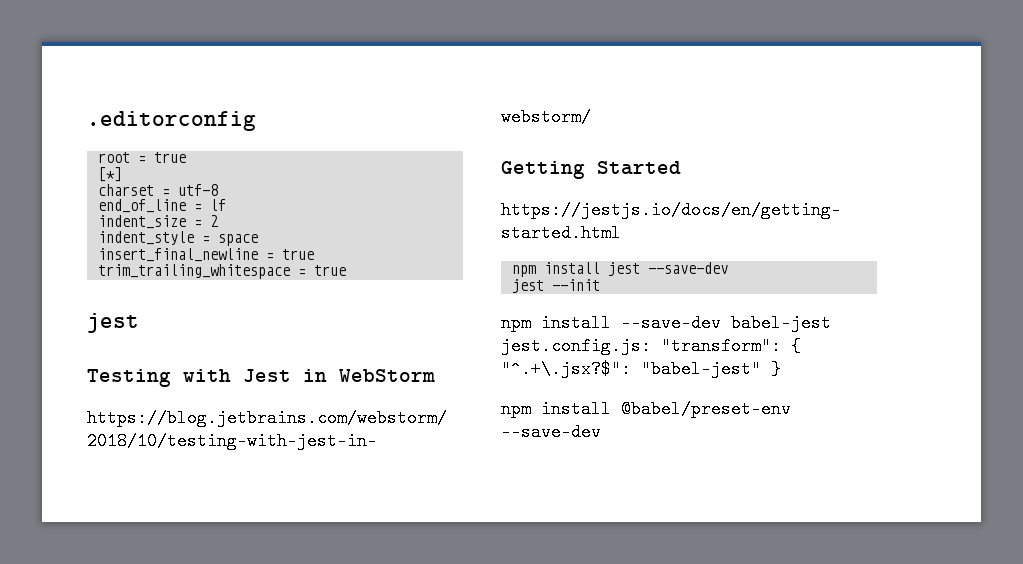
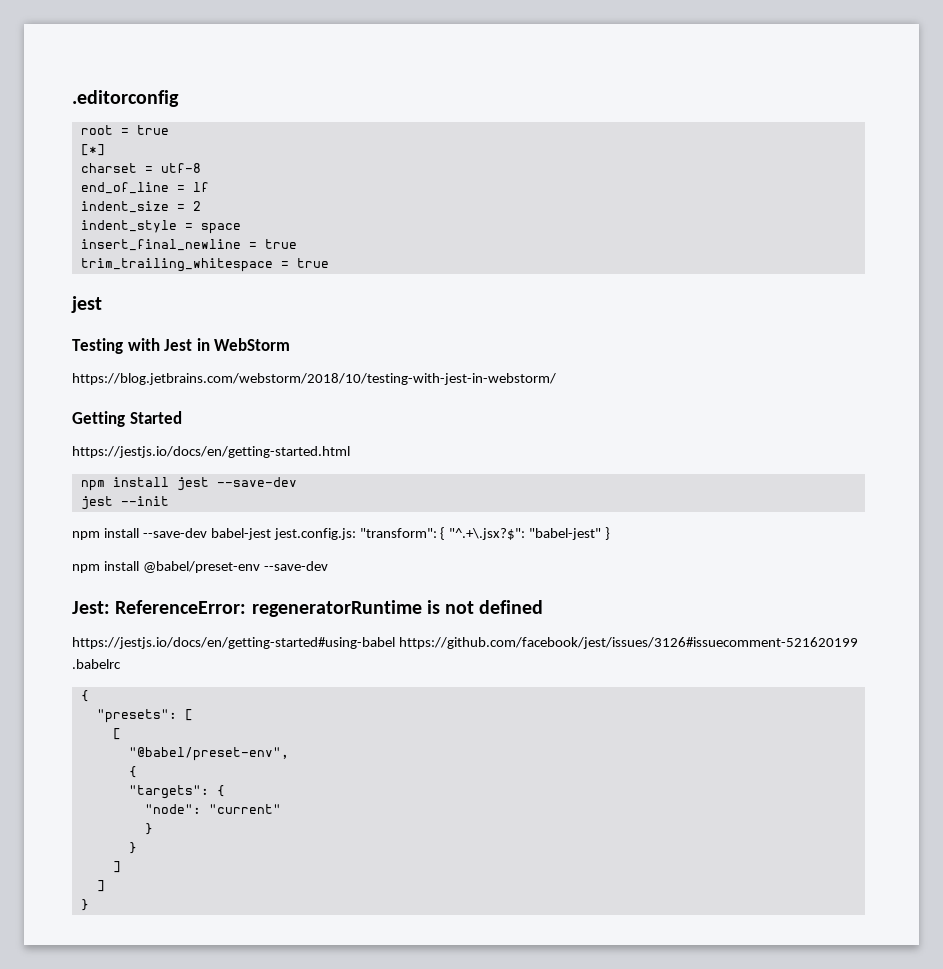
+ Jest: ReferenceError: regeneratorRuntime is not defined
+ https://jestjs.io/docs/en/getting-started#using-babel https://github.com/facebook/jest/issues/3126#issuecomment-521620199 .babelrc
+ {
+ "presets": [
+ [
+ "@babel/preset-env",
+ {
+ "targets": {
+ "node": "current"
+ }
+ }
+ ]
+ ]
+ }

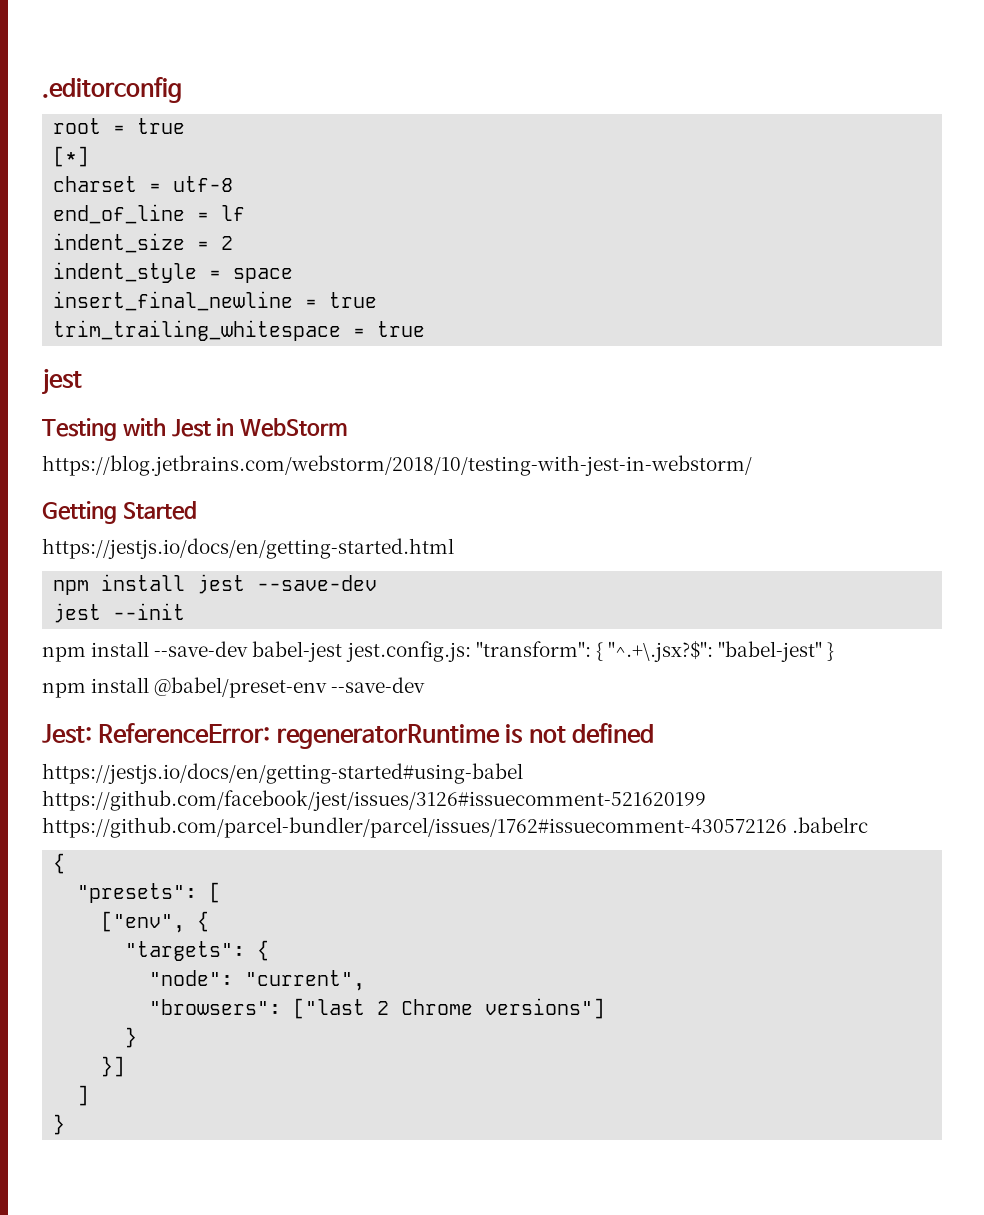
- https://jestjs.io/docs/en/getting-started#using-babel https://github.com/facebook/jest/issues/3126#issuecomment-521620199 .babelrc
+ https://jestjs.io/docs/en/getting-started#using-babel https://github.com/facebook/jest/issues/3126#issuecomment-521620199 https://github.com/parcel-bundler/parcel/issues/1762#issuecomment-430572126 .babelrc
  "presets": [
- [
- "@babel/preset-env",
- {
+ ["env", {
- "node": "current"
+ "node": "current",
+ "browsers": ["last 2 Chrome versions"]
  }
- }
- ]
+ }]

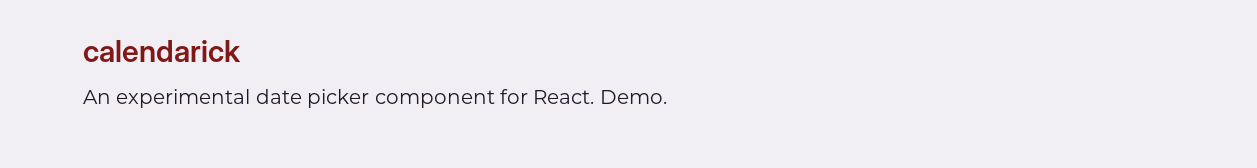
- .editorconfig
- root = true
- [*]
- charset = utf-8
- end_of_line = lf
- indent_size = 2
- indent_style = space
- insert_final_newline = true
- trim_trailing_whitespace = true
- jest
- Testing with Jest in WebStorm
- https://blog.jetbrains.com/webstorm/2018/10/testing-with-jest-in-webstorm/
- Getting Started
- https://jestjs.io/docs/en/getting-started.html
- npm install jest --save-dev
- jest --init
- npm install --save-dev babel-jest jest.config.js: "transform": { "^.+\.jsx?$": "babel-jest" }
- npm install @babel/preset-env --save-dev
- Jest: ReferenceError: regeneratorRuntime is not defined
- https://jestjs.io/docs/en/getting-started#using-babel https://github.com/facebook/jest/issues/3126#issuecomment-521620199 https://github.com/parcel-bundler/parcel/issues/1762#issuecomment-430572126 .babelrc
- {
- "presets": [
- ["env", {
- "targets": {
- "node": "current",
- "browsers": ["last 2 Chrome versions"]
- }
- }]
- ]
- }
+ calendarick
+ An experimental date picker component for React. Demo.

